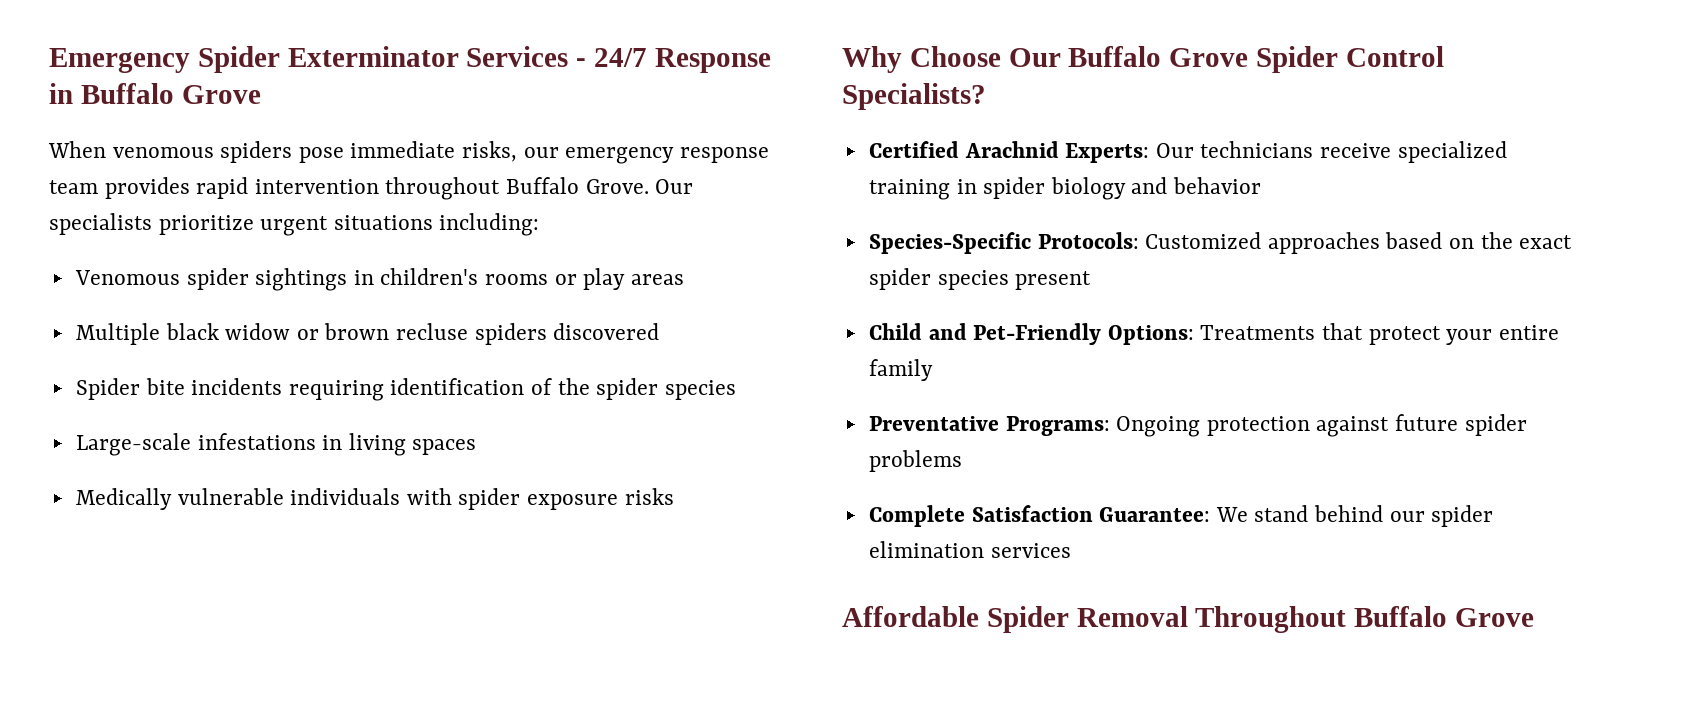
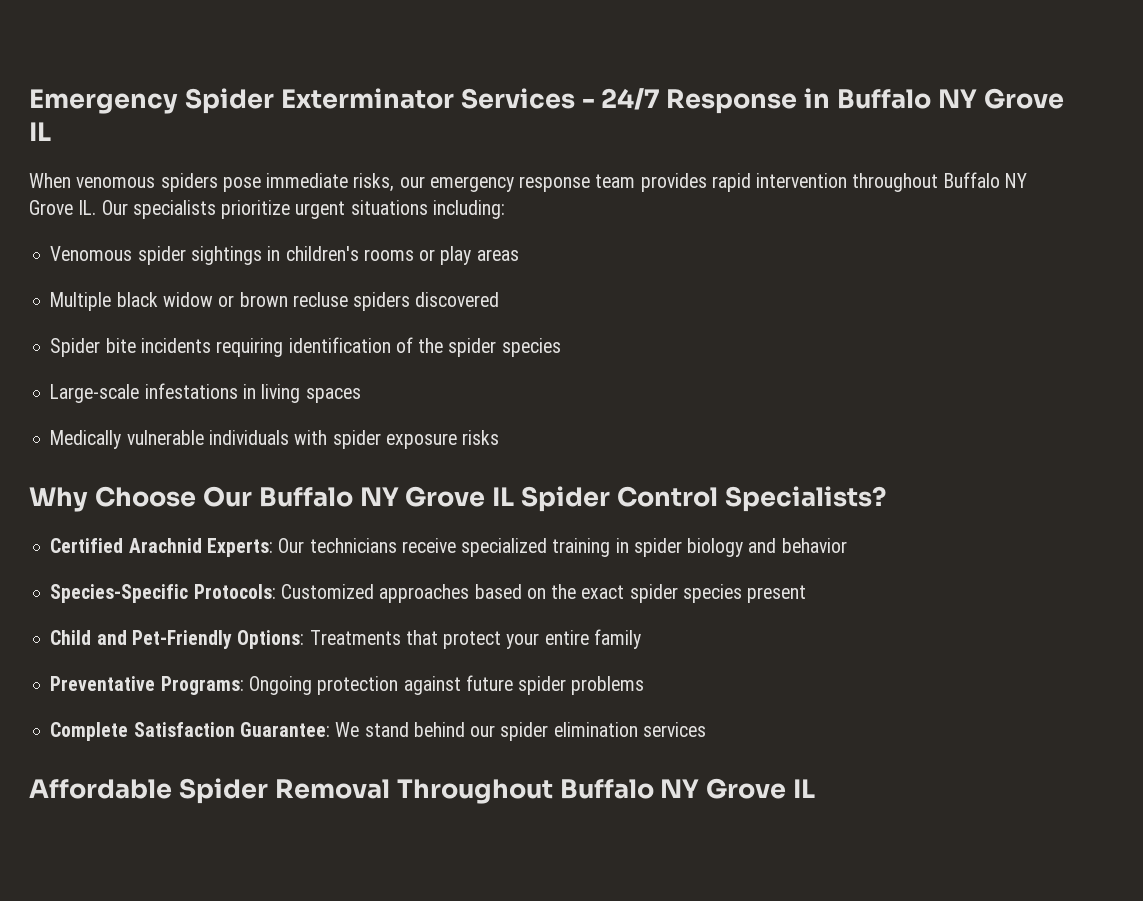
- Emergency Spider Exterminator Services - 24/7 Response in Buffalo Grove
+ Emergency Spider Exterminator Services - 24/7 Response in Buffalo NY Grove IL
- When venomous spiders pose immediate risks, our emergency response team provides rapid intervention throughout Buffalo Grove. Our specialists prioritize urgent situations including:
+ When venomous spiders pose immediate risks, our emergency response team provides rapid intervention throughout Buffalo NY Grove IL. Our specialists prioritize urgent situations including:
- Why Choose Our Buffalo Grove Spider Control Specialists?
+ Why Choose Our Buffalo NY Grove IL Spider Control Specialists?
- Affordable Spider Removal Throughout Buffalo Grove
+ Affordable Spider Removal Throughout Buffalo NY Grove IL

